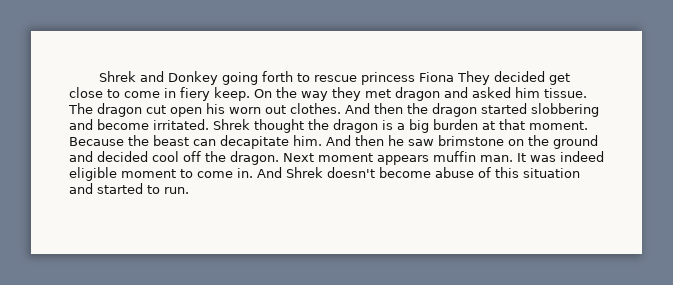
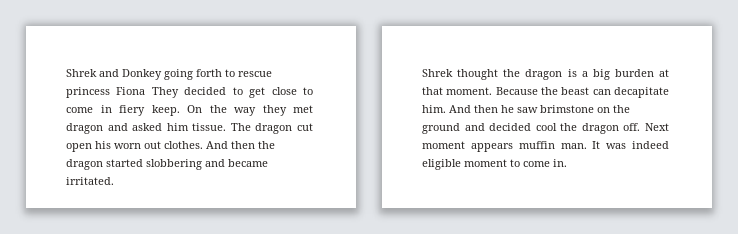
- Shrek and Donkey going forth to rescue princess Fiona They decided get close to come in fiery keep.
+ Shrek and Donkey going forth to rescue princess Fiona They decided to get close to come in fiery keep.
- And then the dragon started slobbering and become irritated. Shrek thought the dragon is a big burden at that moment.
+ And then the dragon started slobbering and became irritated.
+ Shrek thought the dragon is a big burden at that moment.
- And then he saw brimstone on the ground and decided cool off the dragon.
+ And then he saw brimstone on the ground and decided cool the dragon off.
- And Shrek doesn't become abuse of this situation and started to run.

